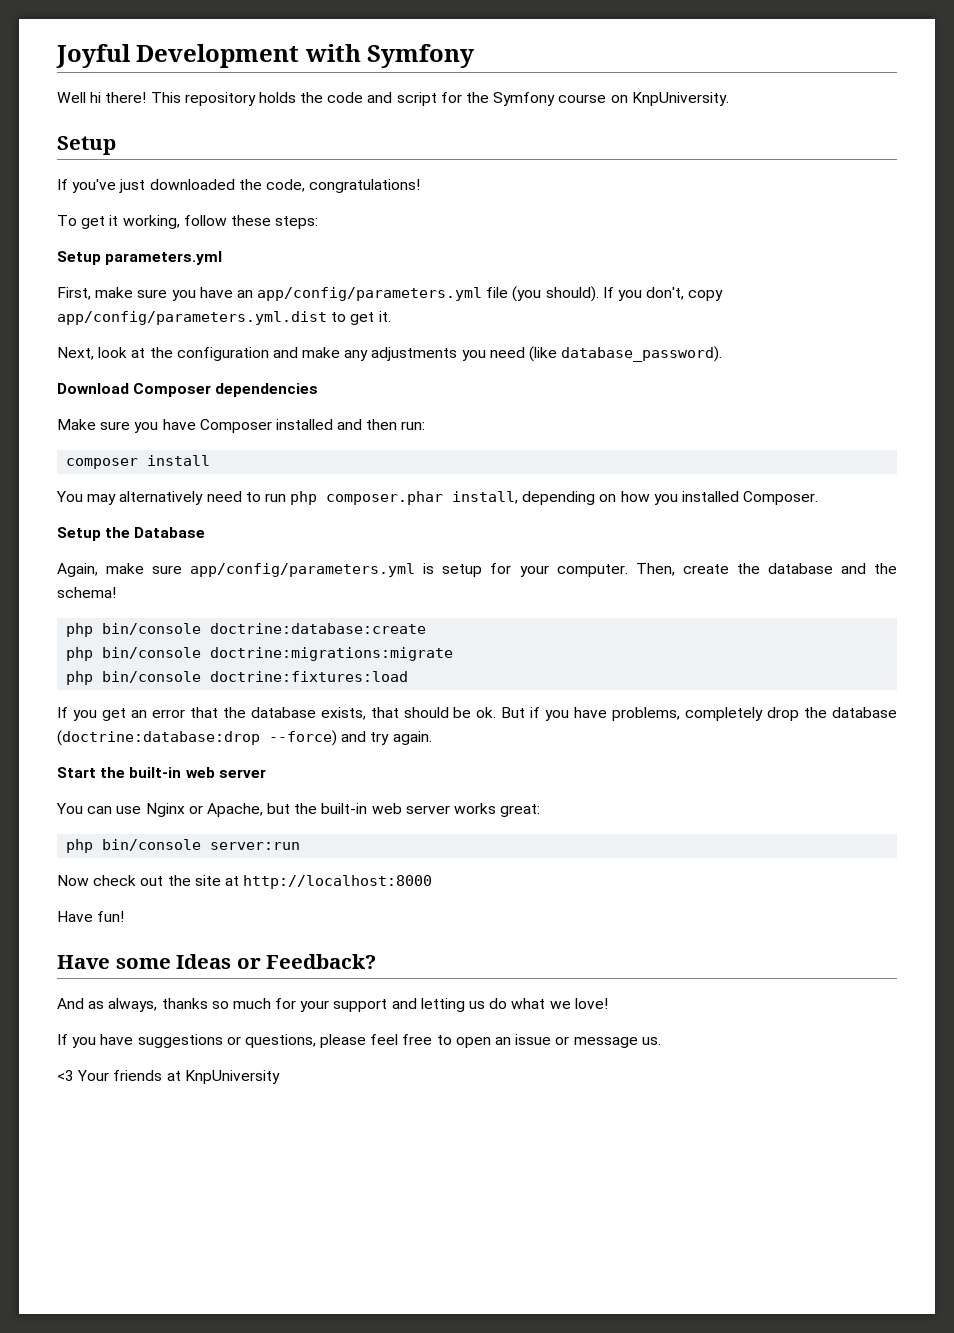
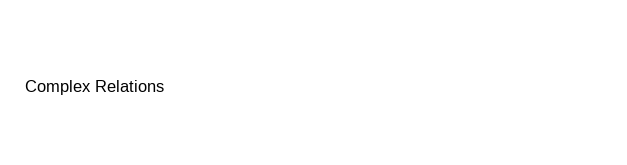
- Joyful Development with Symfony
- Well hi there! This repository holds the code and script for the Symfony course on KnpUniversity.
- Setup
- If you've just downloaded the code, congratulations!
- To get it working, follow these steps:
- Setup parameters.yml
- First, make sure you have an app/config/parameters.yml file (you should). If you don't, copy app/config/parameters.yml.dist to get it.
- Next, look at the configuration and make any adjustments you need (like database_password).
- Download Composer dependencies
- Make sure you have Composer installed and then run:
- composer install
- You may alternatively need to run php composer.phar install, depending on how you installed Composer.
- Setup the Database
- Again, make sure app/config/parameters.yml is setup for your computer. Then, create the database and the schema!
- php bin/console doctrine:database:create
- php bin/console doctrine:migrations:migrate
- php bin/console doctrine:fixtures:load
- If you get an error that the database exists, that should be ok. But if you have problems, completely drop the database (doctrine:database:drop --force) and try again.
- Start the built-in web server
- You can use Nginx or Apache, but the built-in web server works great:
- php bin/console server:run
- Now check out the site at http://localhost:8000
- Have fun!
- Have some Ideas or Feedback?
- And as always, thanks so much for your support and letting us do what we love!
- If you have suggestions or questions, please feel free to open an issue or message us.
- <3 Your friends at KnpUniversity
+ Complex Relations

